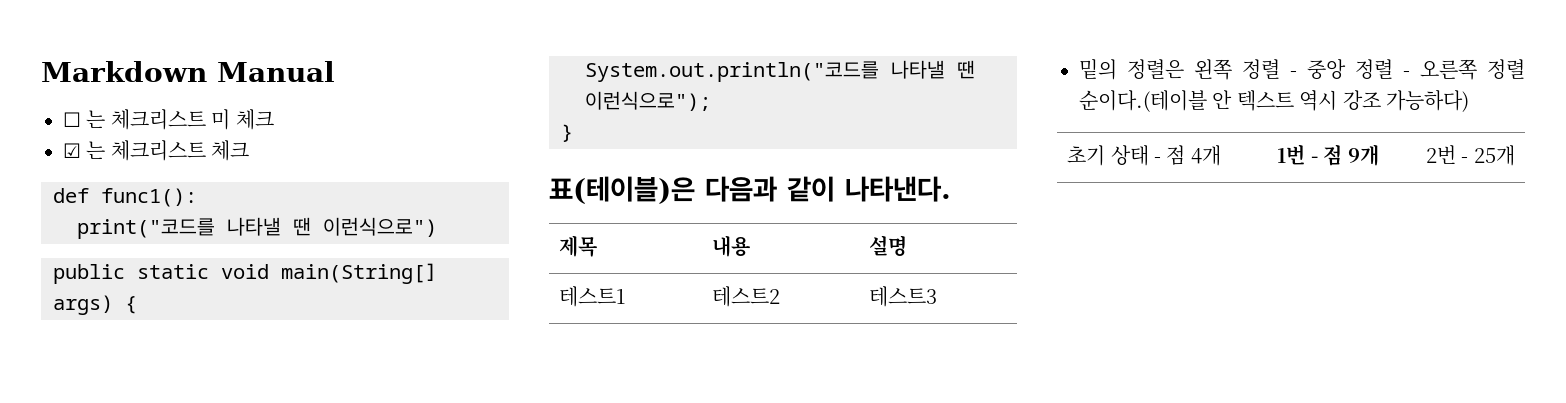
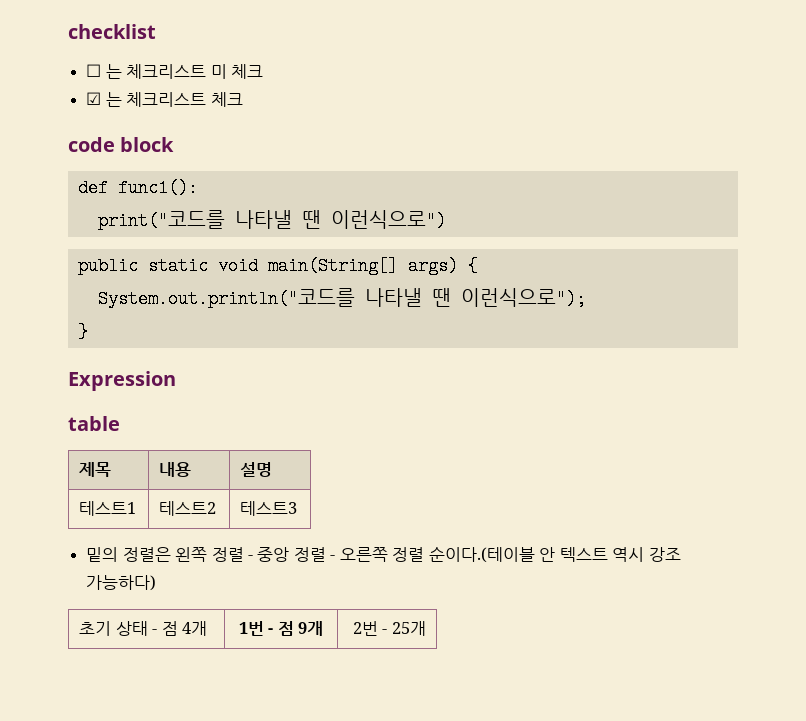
- Markdown Manual
+ checklist
+ code block
- 표(테이블)은 다음과 같이 나타낸다.
+ Expression
+ table

